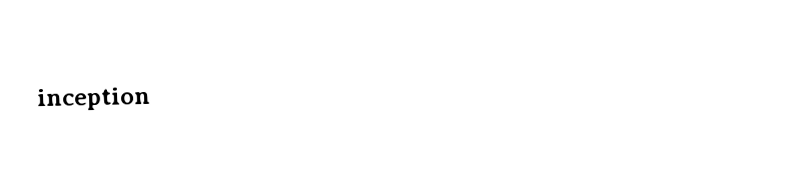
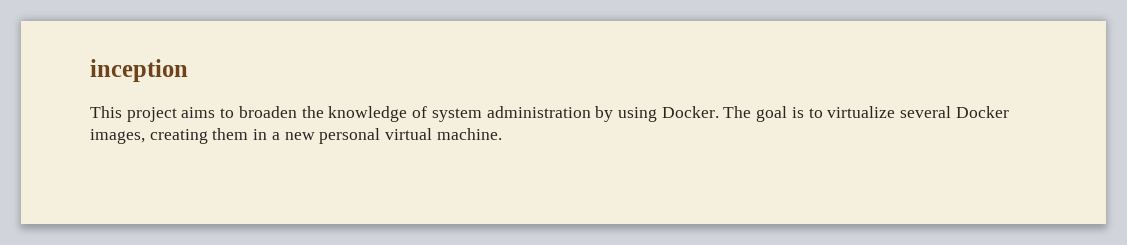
+ This project aims to broaden the knowledge of system administration by using Docker. The goal is to virtualize several Docker images, creating them in a new personal virtual machine.

